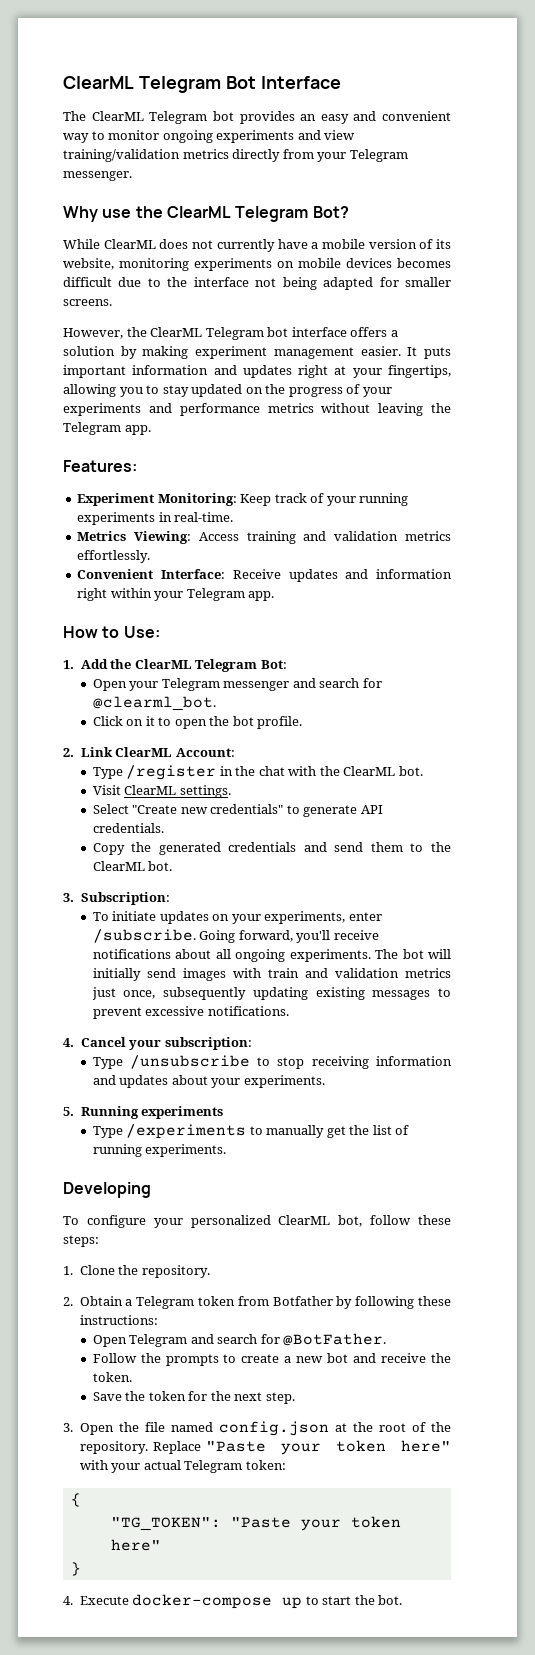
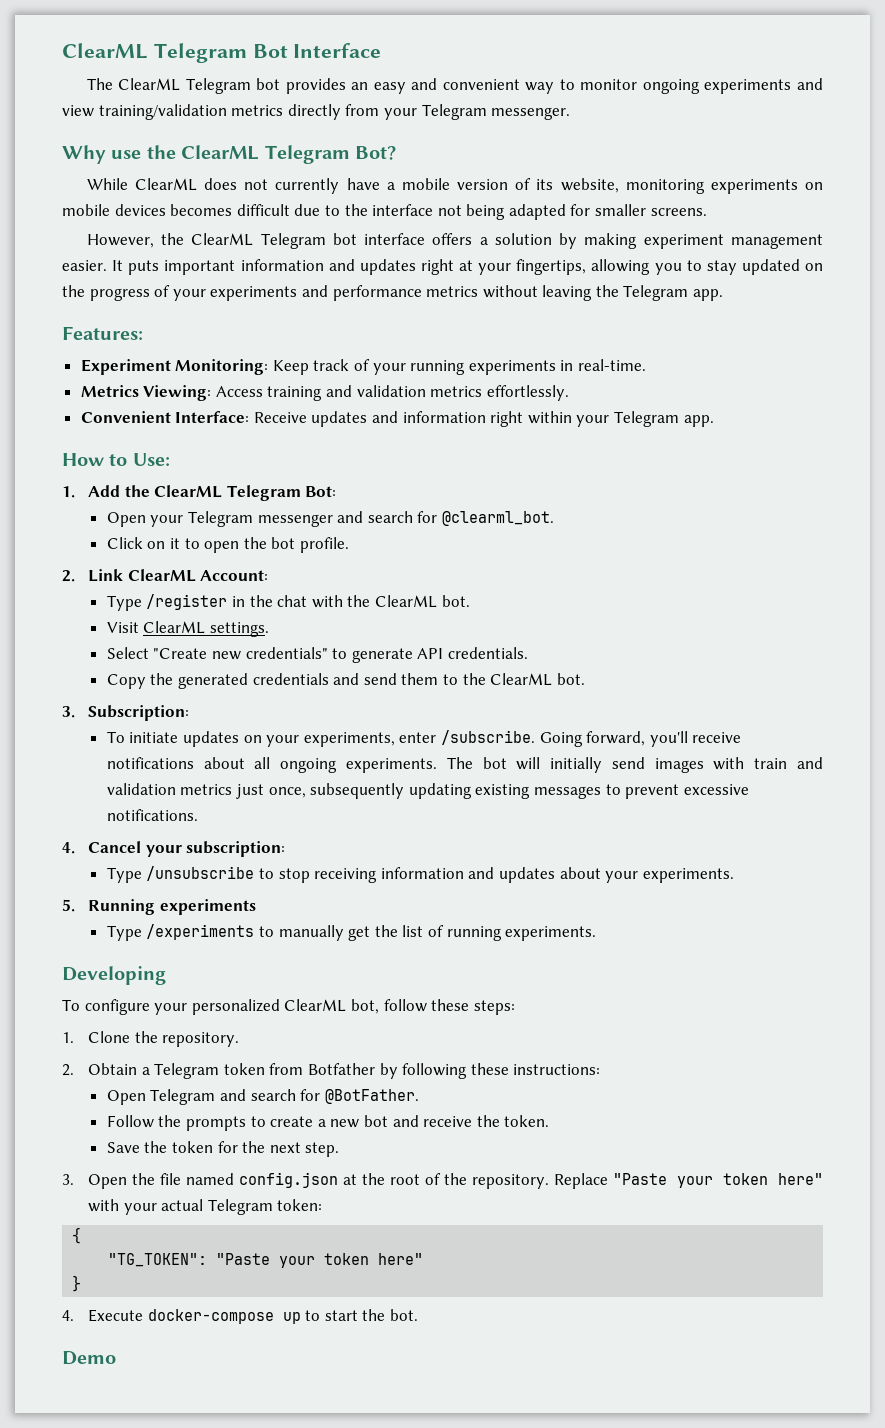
+ Demo

